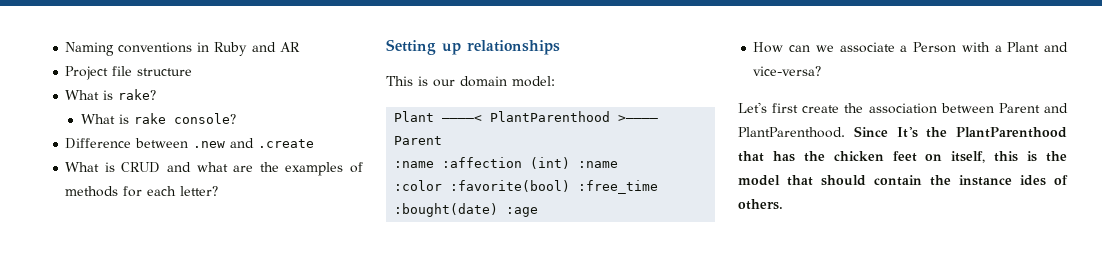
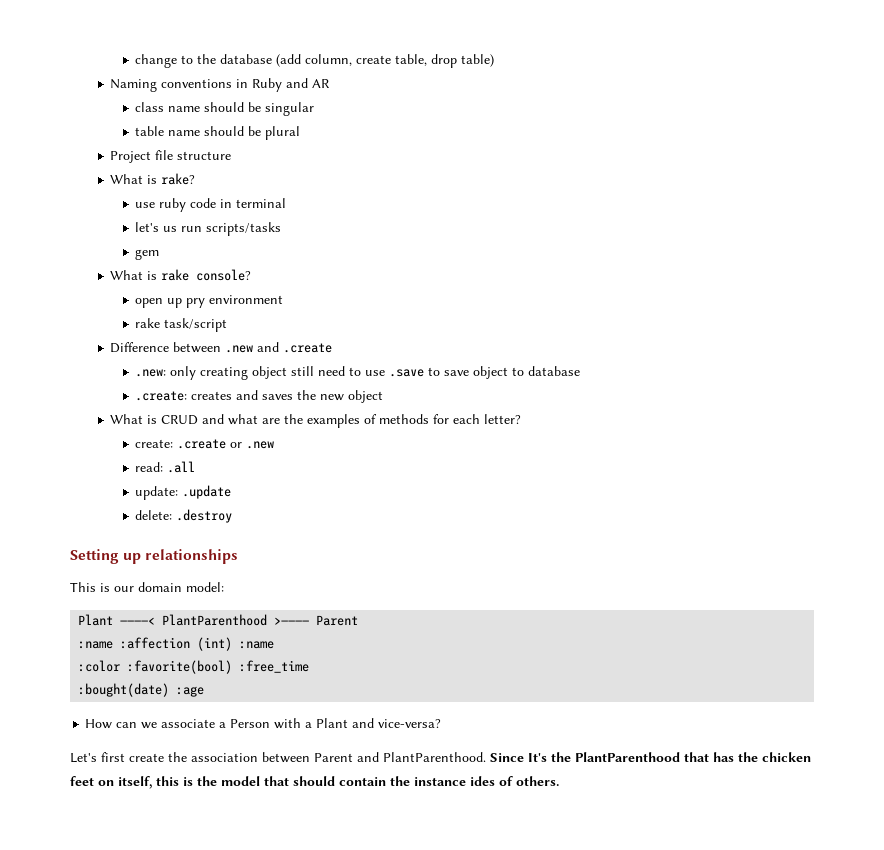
+ change to the database (add column, create table, drop table)
+ class name should be singular
+ table name should be plural
+ use ruby code in terminal
+ let's us run scripts/tasks
+ gem
  What is rake console?
+ open up pry environment
+ rake task/script
+ .new: only creating object still need to use .save to save object to database
+ .create: creates and saves the new object
+ create: .create or .new
+ read: .all
+ update: .update
+ delete: .destroy

